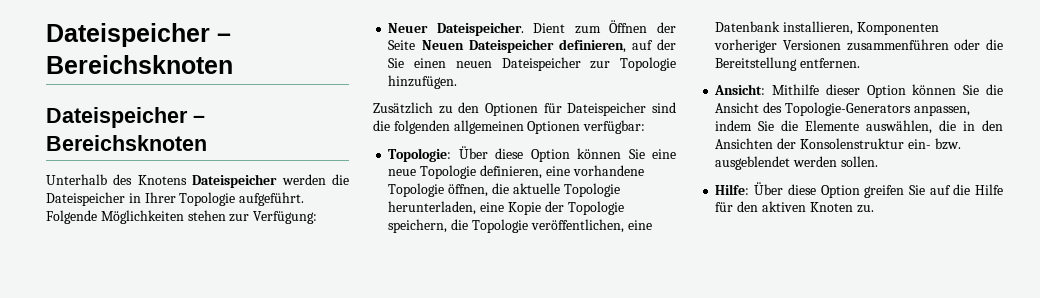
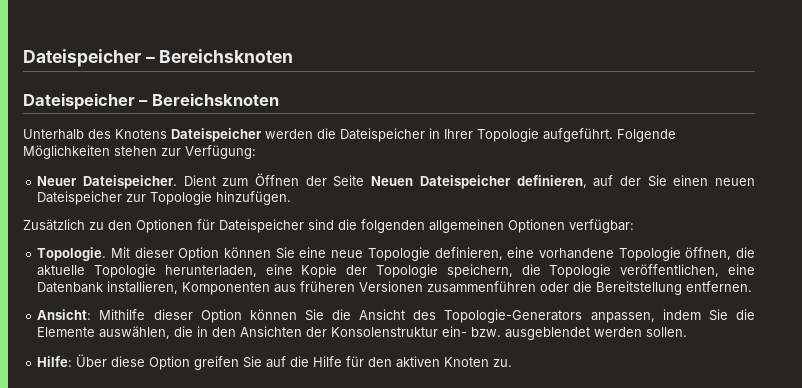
- Topologie: Über diese Option können Sie eine neue Topologie definieren, eine vorhandene Topologie öffnen, die aktuelle Topologie herunterladen, eine Kopie der Topologie speichern, die Topologie veröffentlichen, eine Datenbank installieren, Komponenten vorheriger Versionen zusammenführen oder die Bereitstellung entfernen.
+ Topologie. Mit dieser Option können Sie eine neue Topologie definieren, eine vorhandene Topologie öffnen, die aktuelle Topologie herunterladen, eine Kopie der Topologie speichern, die Topologie veröffentlichen, eine Datenbank installieren, Komponenten aus früheren Versionen zusammenführen oder die Bereitstellung entfernen.

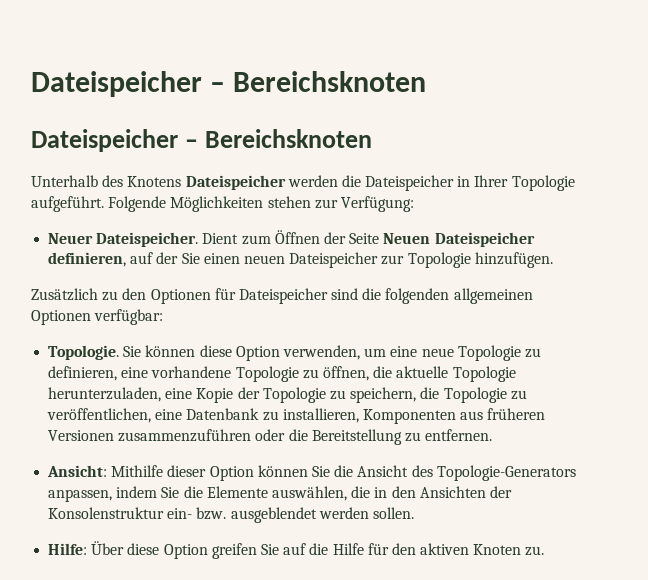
- Mit dieser Option können Sie eine neue Topologie definieren, eine vorhandene Topologie öffnen, die aktuelle Topologie herunterladen, eine Kopie der Topologie speichern, die Topologie veröffentlichen, eine Datenbank installieren, Komponenten aus früheren Versionen zusammenführen oder die Bereitstellung entfernen.
+ Sie können diese Option verwenden, um eine neue Topologie zu definieren, eine vorhandene Topologie zu öffnen, die aktuelle Topologie herunterzuladen, eine Kopie der Topologie zu speichern, die Topologie zu veröffentlichen, eine Datenbank zu installieren, Komponenten aus früheren Versionen zusammenzuführen oder die Bereitstellung zu entfernen.

